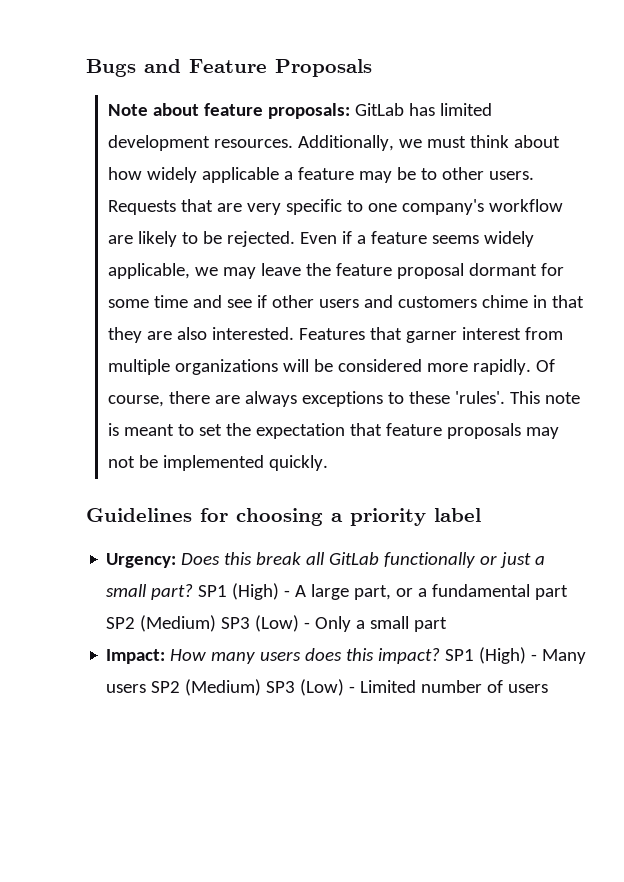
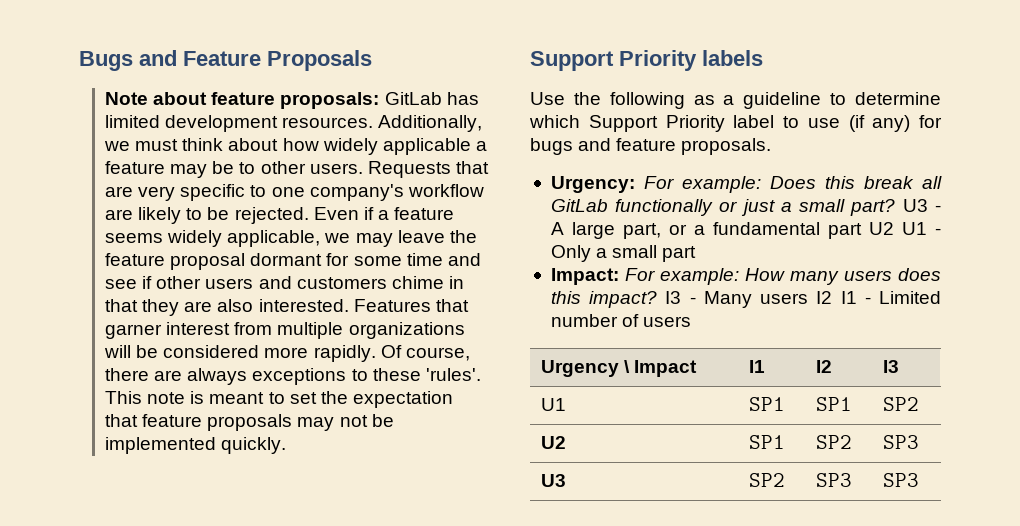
- Guidelines for choosing a priority label
+ Support Priority labels
+ Use the following as a guideline to determine which Support Priority label to use (if any) for bugs and feature proposals.
- Urgency: Does this break all GitLab functionally or just a small part?
+ Urgency: For example: Does this break all GitLab functionally or just a small part?
- SP1 (High) - A large part, or a fundamental part SP2 (Medium) SP3 (Low) - Only a small part
+ U3 - A large part, or a fundamental part U2 U1 - Only a small part
- Impact: How many users does this impact?
+ Impact: For example: How many users does this impact?
- SP1 (High) - Many users SP2 (Medium) SP3 (Low) - Limited number of users
+ I3 - Many users I2 I1 - Limited number of users
+ Urgency \ Impact | I1 | I2 | I3
+ U1 | SP1 | SP1 | SP2
+ U2 | SP1 | SP2 | SP3
+ U3 | SP2 | SP3 | SP3

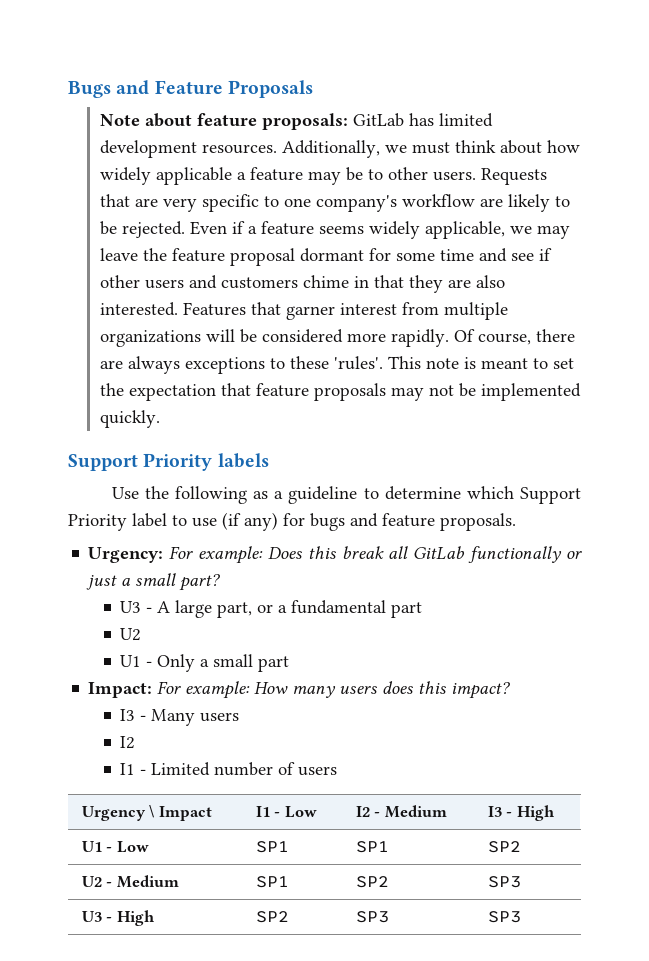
- Urgency: For example: Does this break all GitLab functionally or just a small part? U3 - A large part, or a fundamental part U2 U1 - Only a small part
+ Urgency: For example: Does this break all GitLab functionally or just a small part?
+ U3 - A large part, or a fundamental part
+ U2
+ U1 - Only a small part
- Impact: For example: How many users does this impact? I3 - Many users I2 I1 - Limited number of users
+ Impact: For example: How many users does this impact?
+ I3 - Many users
+ I2
+ I1 - Limited number of users
- Urgency \ Impact | I1 | I2 | I3
- U1 | SP1 | SP1 | SP2
+ Urgency \ Impact | I1 - Low | I2 - Medium | I3 - High
+ U1 - Low | SP1 | SP1 | SP2
- U2 | SP1 | SP2 | SP3
+ U2 - Medium | SP1 | SP2 | SP3
- U3 | SP2 | SP3 | SP3
+ U3 - High | SP2 | SP3 | SP3

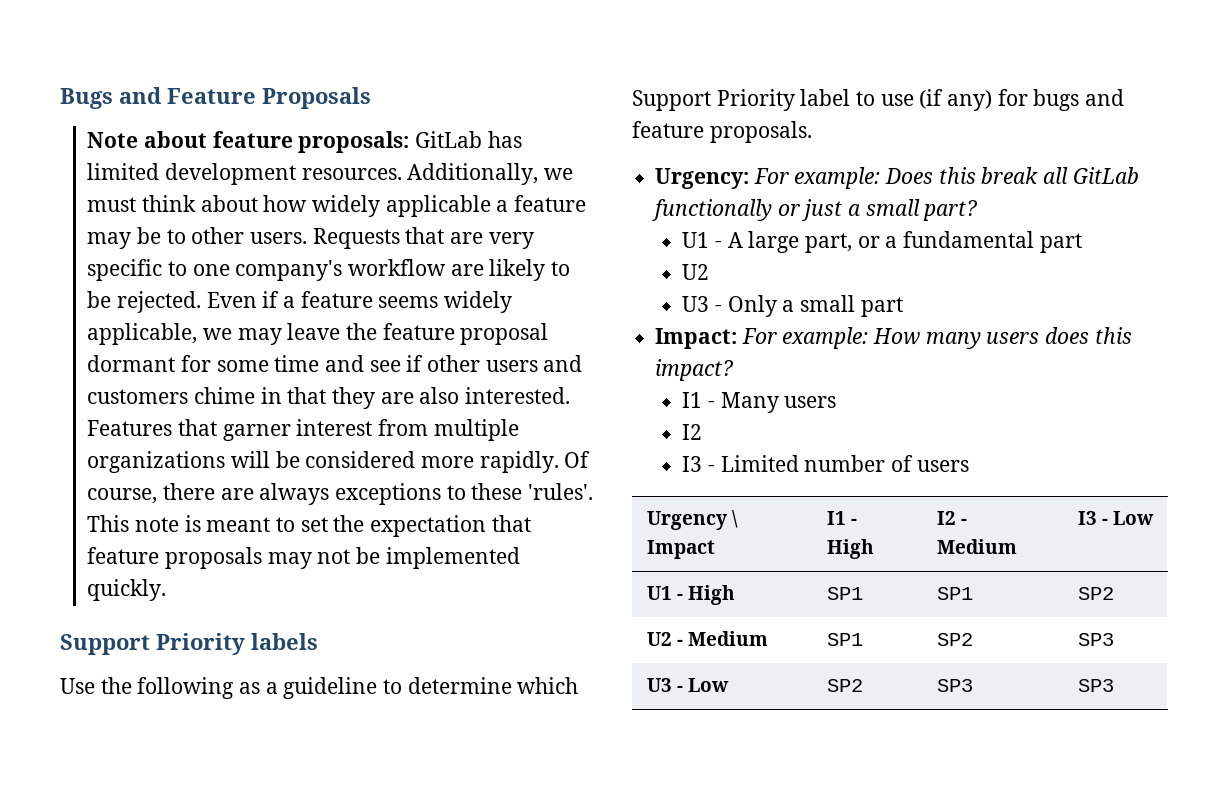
- U3 - A large part, or a fundamental part
+ U1 - A large part, or a fundamental part
- U1 - Only a small part
+ U3 - Only a small part
- I3 - Many users
+ I1 - Many users
- I1 - Limited number of users
+ I3 - Limited number of users
- Urgency \ Impact | I1 - Low | I2 - Medium | I3 - High
- U1 - Low | SP1 | SP1 | SP2
+ Urgency \ Impact | I1 - High | I2 - Medium | I3 - Low
+ U1 - High | SP1 | SP1 | SP2
- U3 - High | SP2 | SP3 | SP3
+ U3 - Low | SP2 | SP3 | SP3

